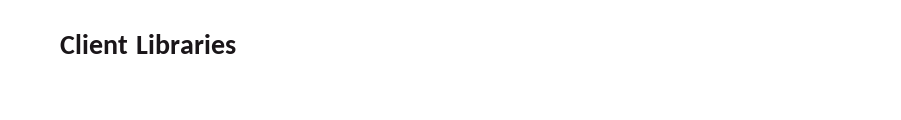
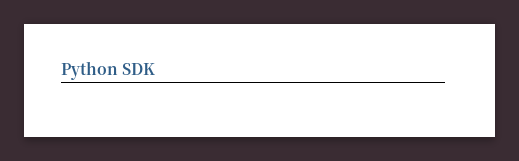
- Client Libraries
+ Python SDK

